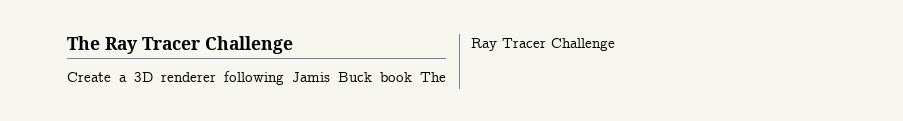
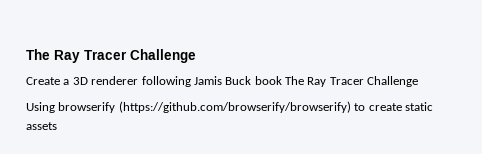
+ Using browserify (https://github.com/browserify/browserify) to create static assets

